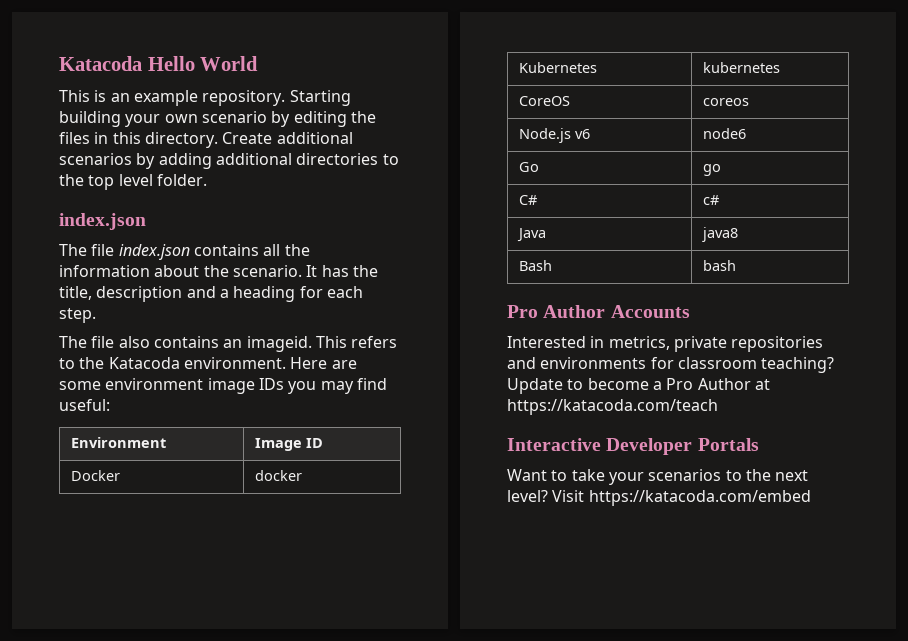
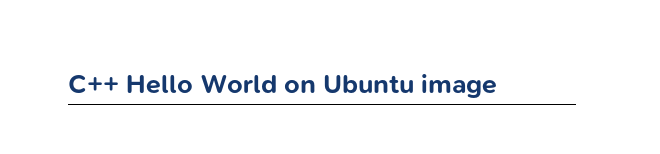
- Katacoda Hello World
- This is an example repository. Starting building your own scenario by editing the files in this directory. Create additional scenarios by adding additional directories to the top level folder.
- index.json
- The file index.json contains all the information about the scenario. It has the title, description and a heading for each step.
- The file also contains an imageid. This refers to the Katacoda environment. Here are some environment image IDs you may find useful:
- Environment | Image ID
- Docker | docker
- Kubernetes | kubernetes
- CoreOS | coreos
- Node.js v6 | node6
- Go | go
- C# | c#
- Java | java8
- Bash | bash
- Pro Author Accounts
- Interested in metrics, private repositories and environments for classroom teaching? Update to become a Pro Author at https://katacoda.com/teach
- Interactive Developer Portals
- Want to take your scenarios to the next level? Visit https://katacoda.com/embed
+ C++ Hello World on Ubuntu image

